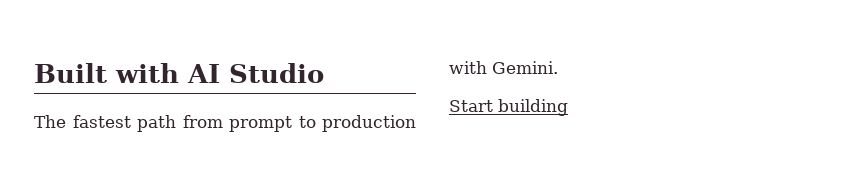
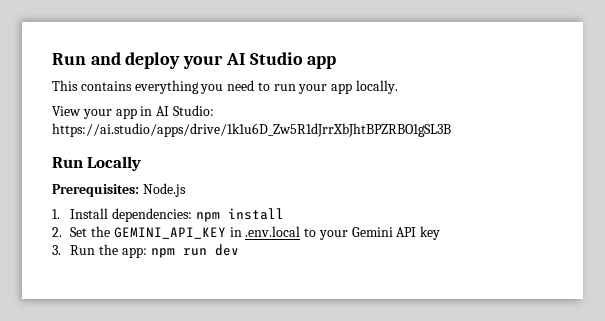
- Built with AI Studio
- The fastest path from prompt to production with Gemini.
- Start building
+ Run and deploy your AI Studio app
+ This contains everything you need to run your app locally.
+ View your app in AI Studio: https://ai.studio/apps/drive/1k1u6D_Zw5R1dJrrXbJhtBPZRBO1gSL3B
+ Run Locally
+ Prerequisites: Node.js
+ 1. Install dependencies: npm install
+ 2. Set the GEMINI_API_KEY in .env.local to your Gemini API key
+ 3. Run the app: npm run dev

